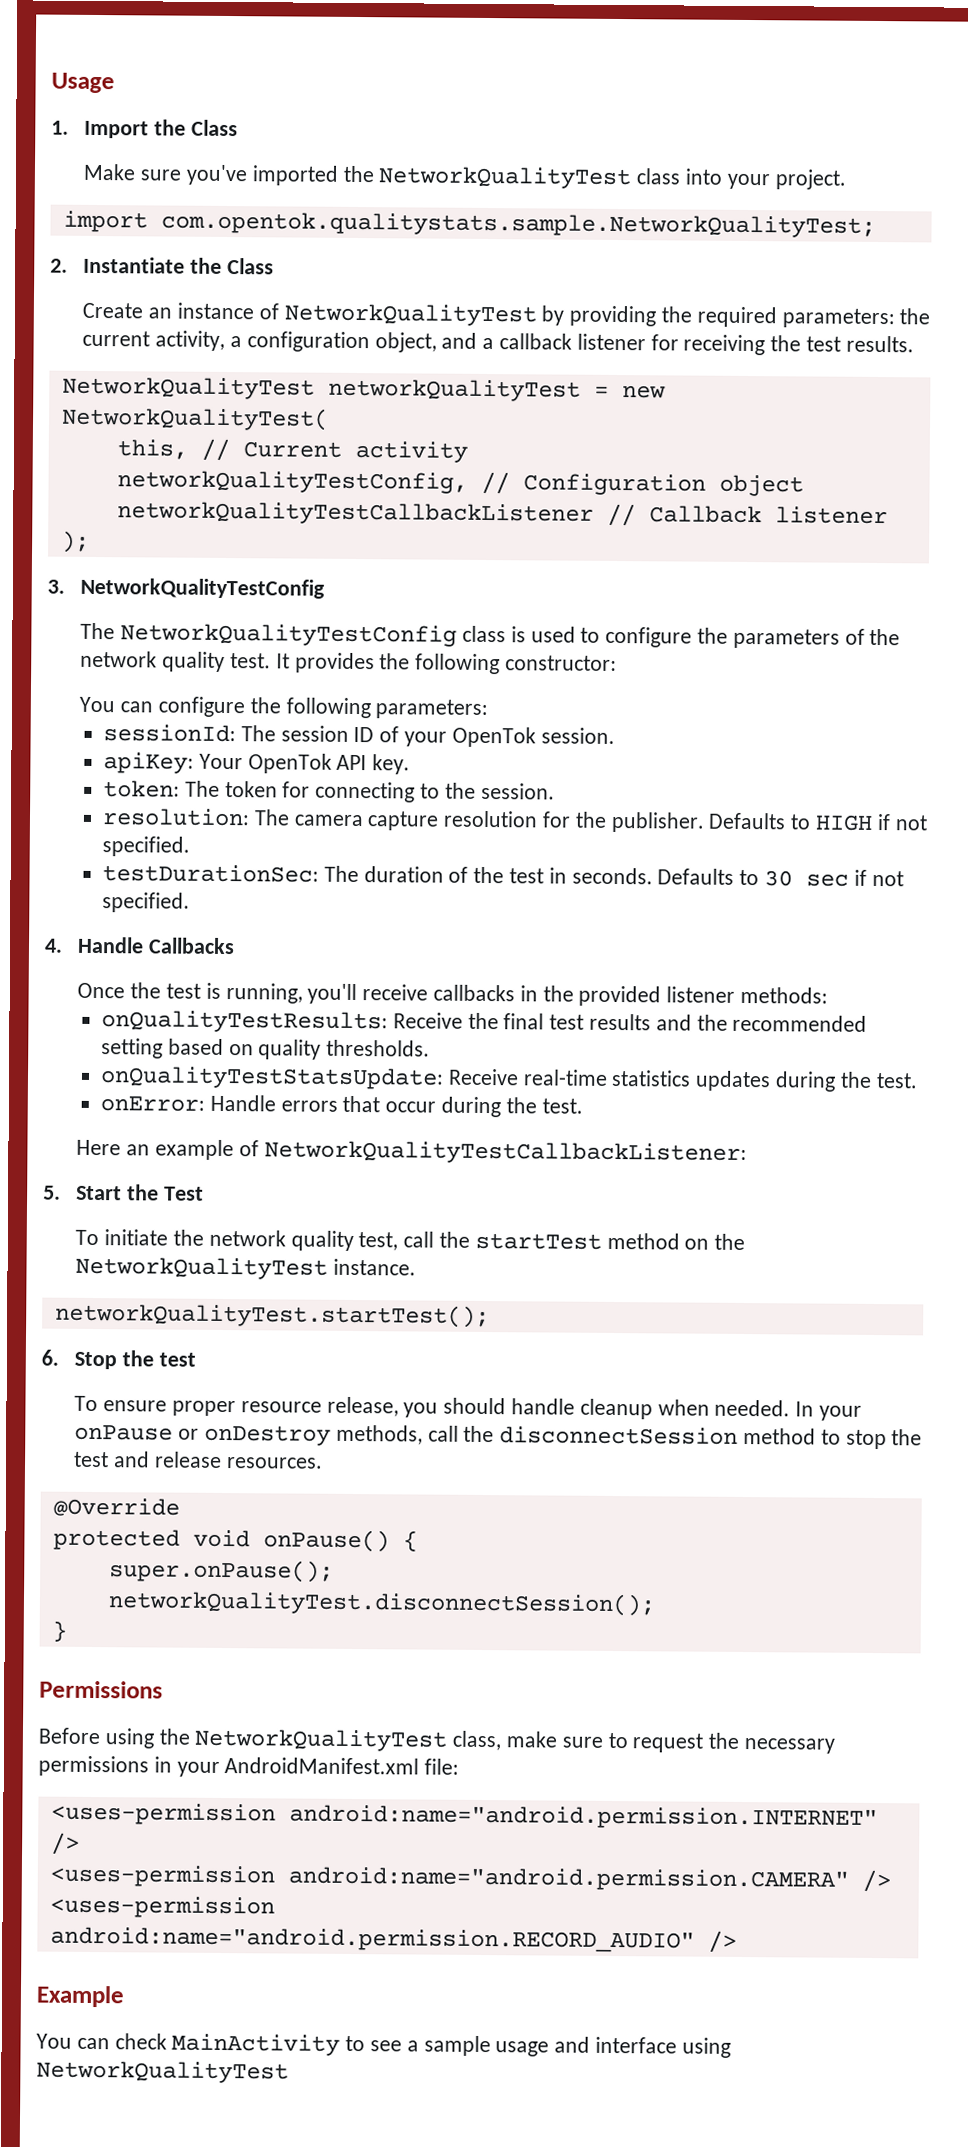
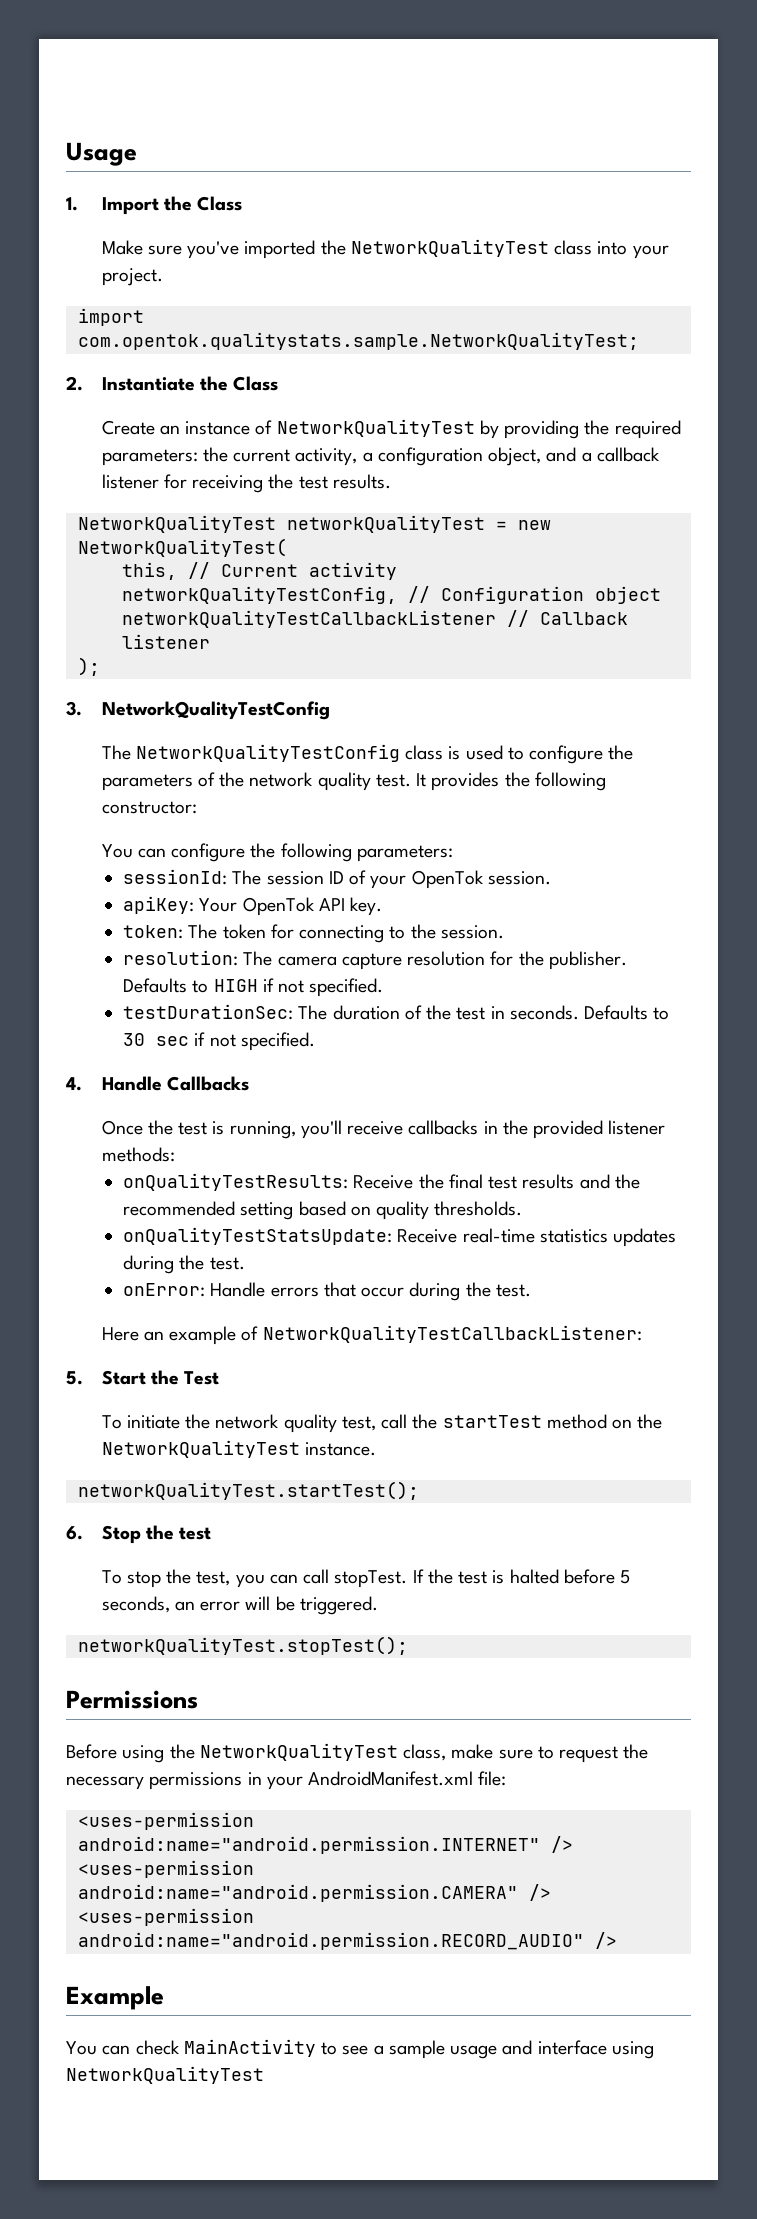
- To ensure proper resource release, you should handle cleanup when needed. In your onPause or onDestroy methods, call the disconnectSession method to stop the test and release resources.
- @Override
- protected void onPause() {
- super.onPause();
- networkQualityTest.disconnectSession();
- }
+ To stop the test, you can call stopTest. If the test is halted before 5 seconds, an error will be triggered.
+ networkQualityTest.stopTest();

